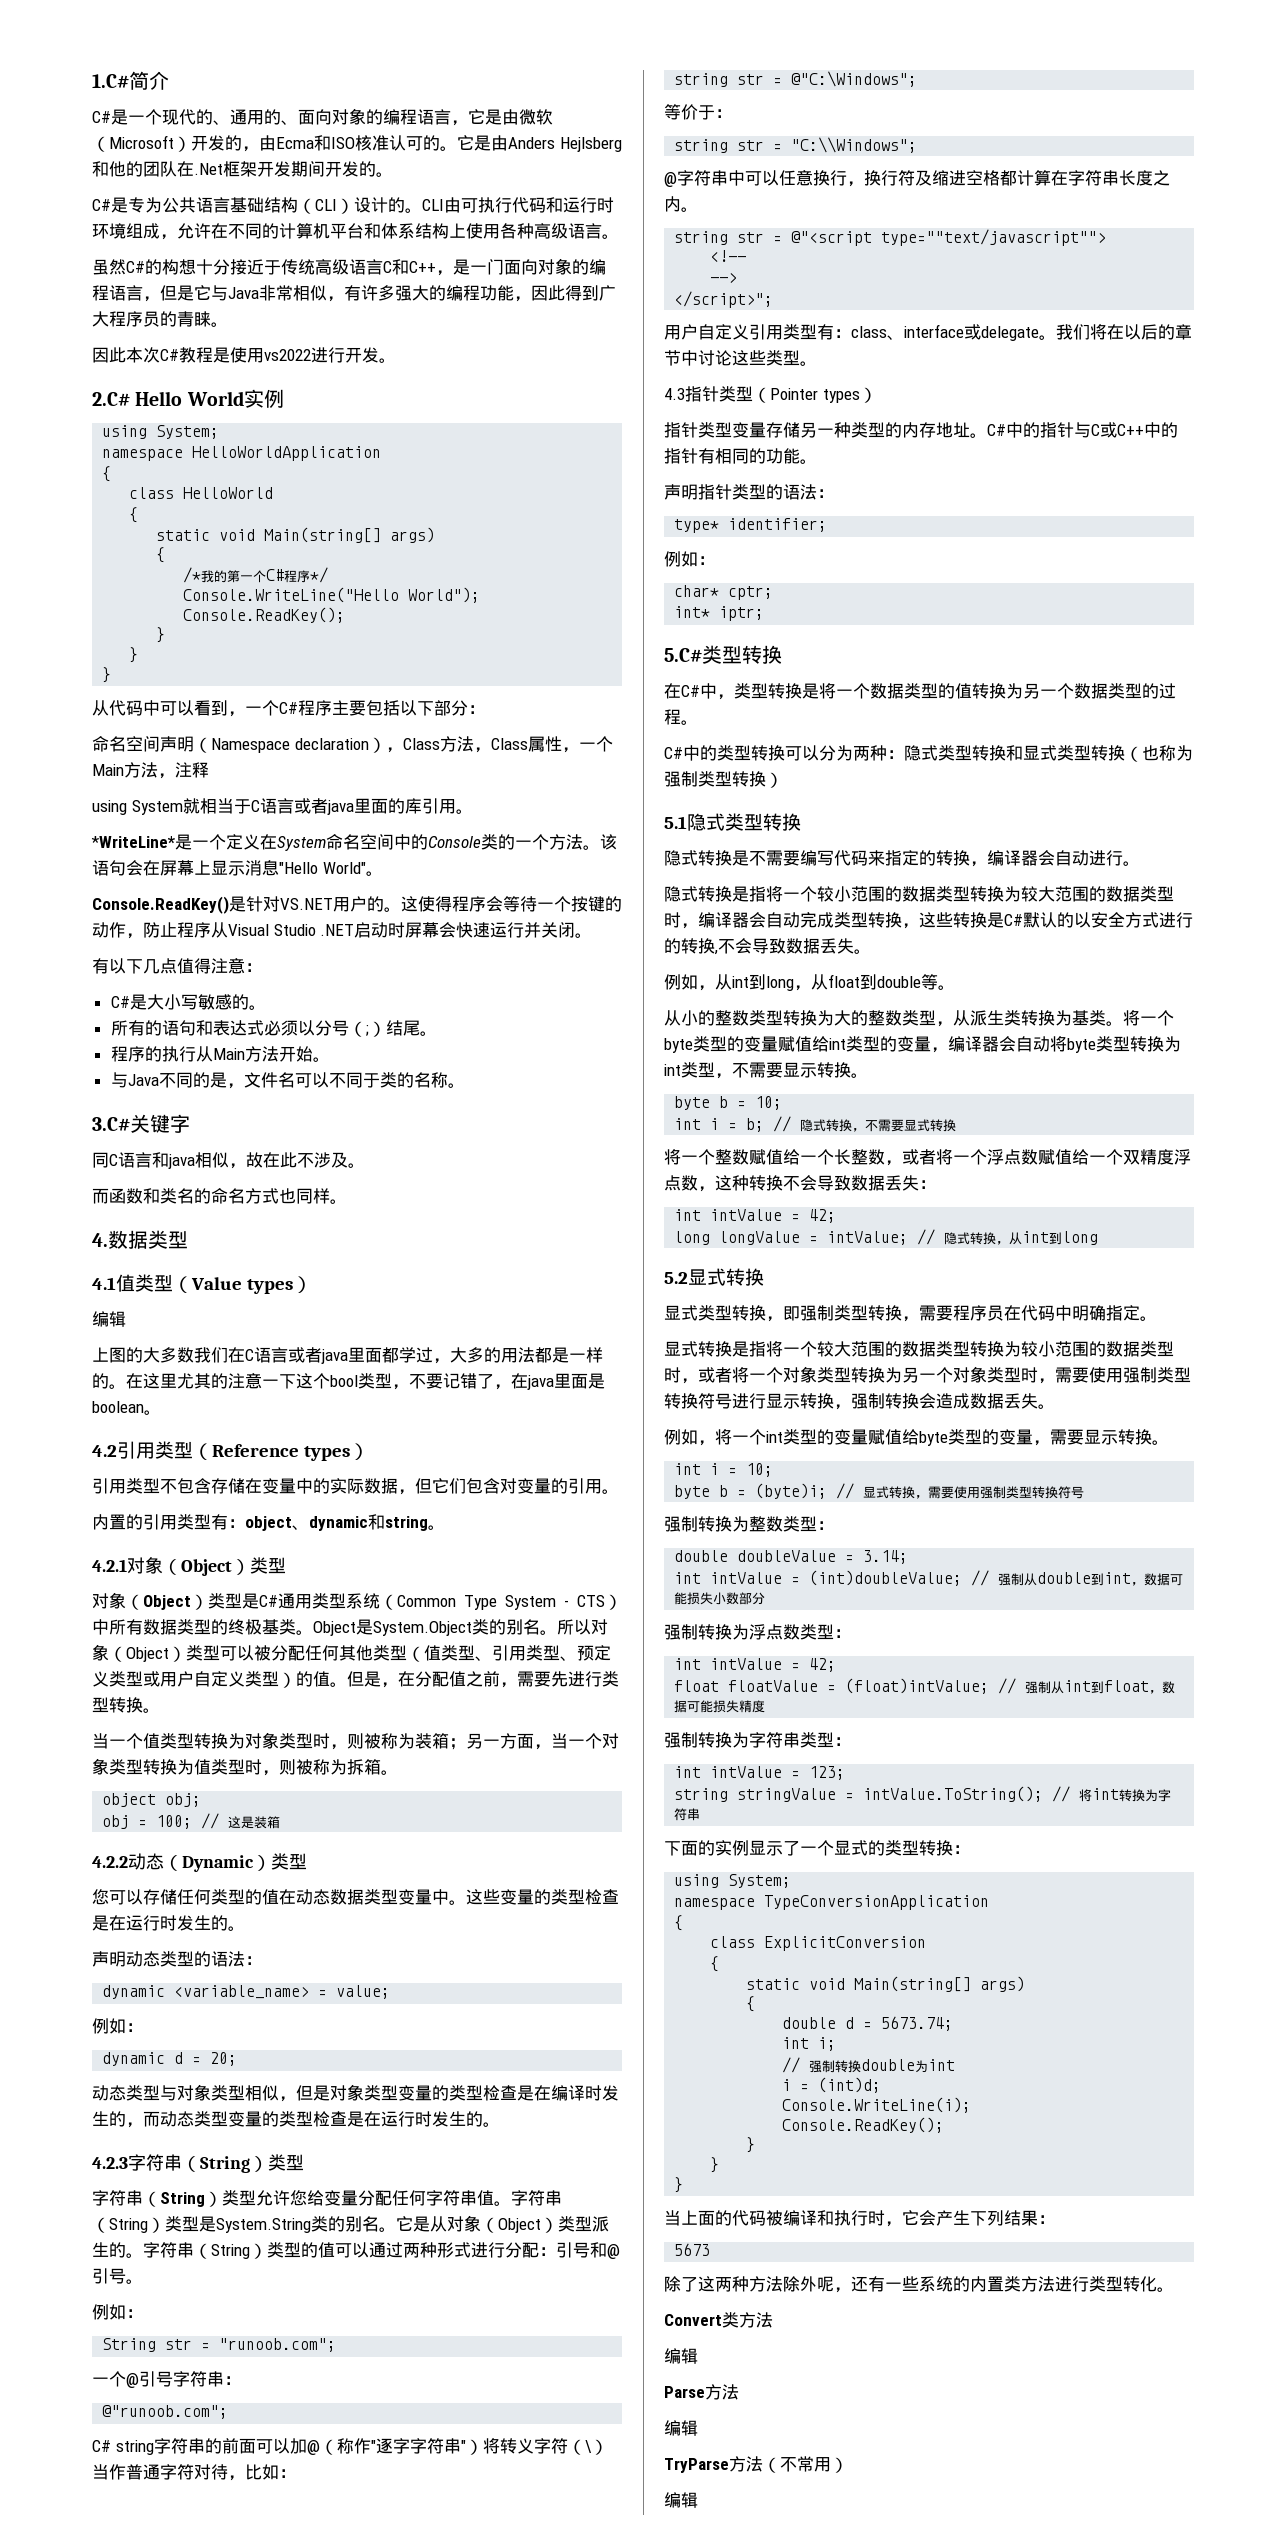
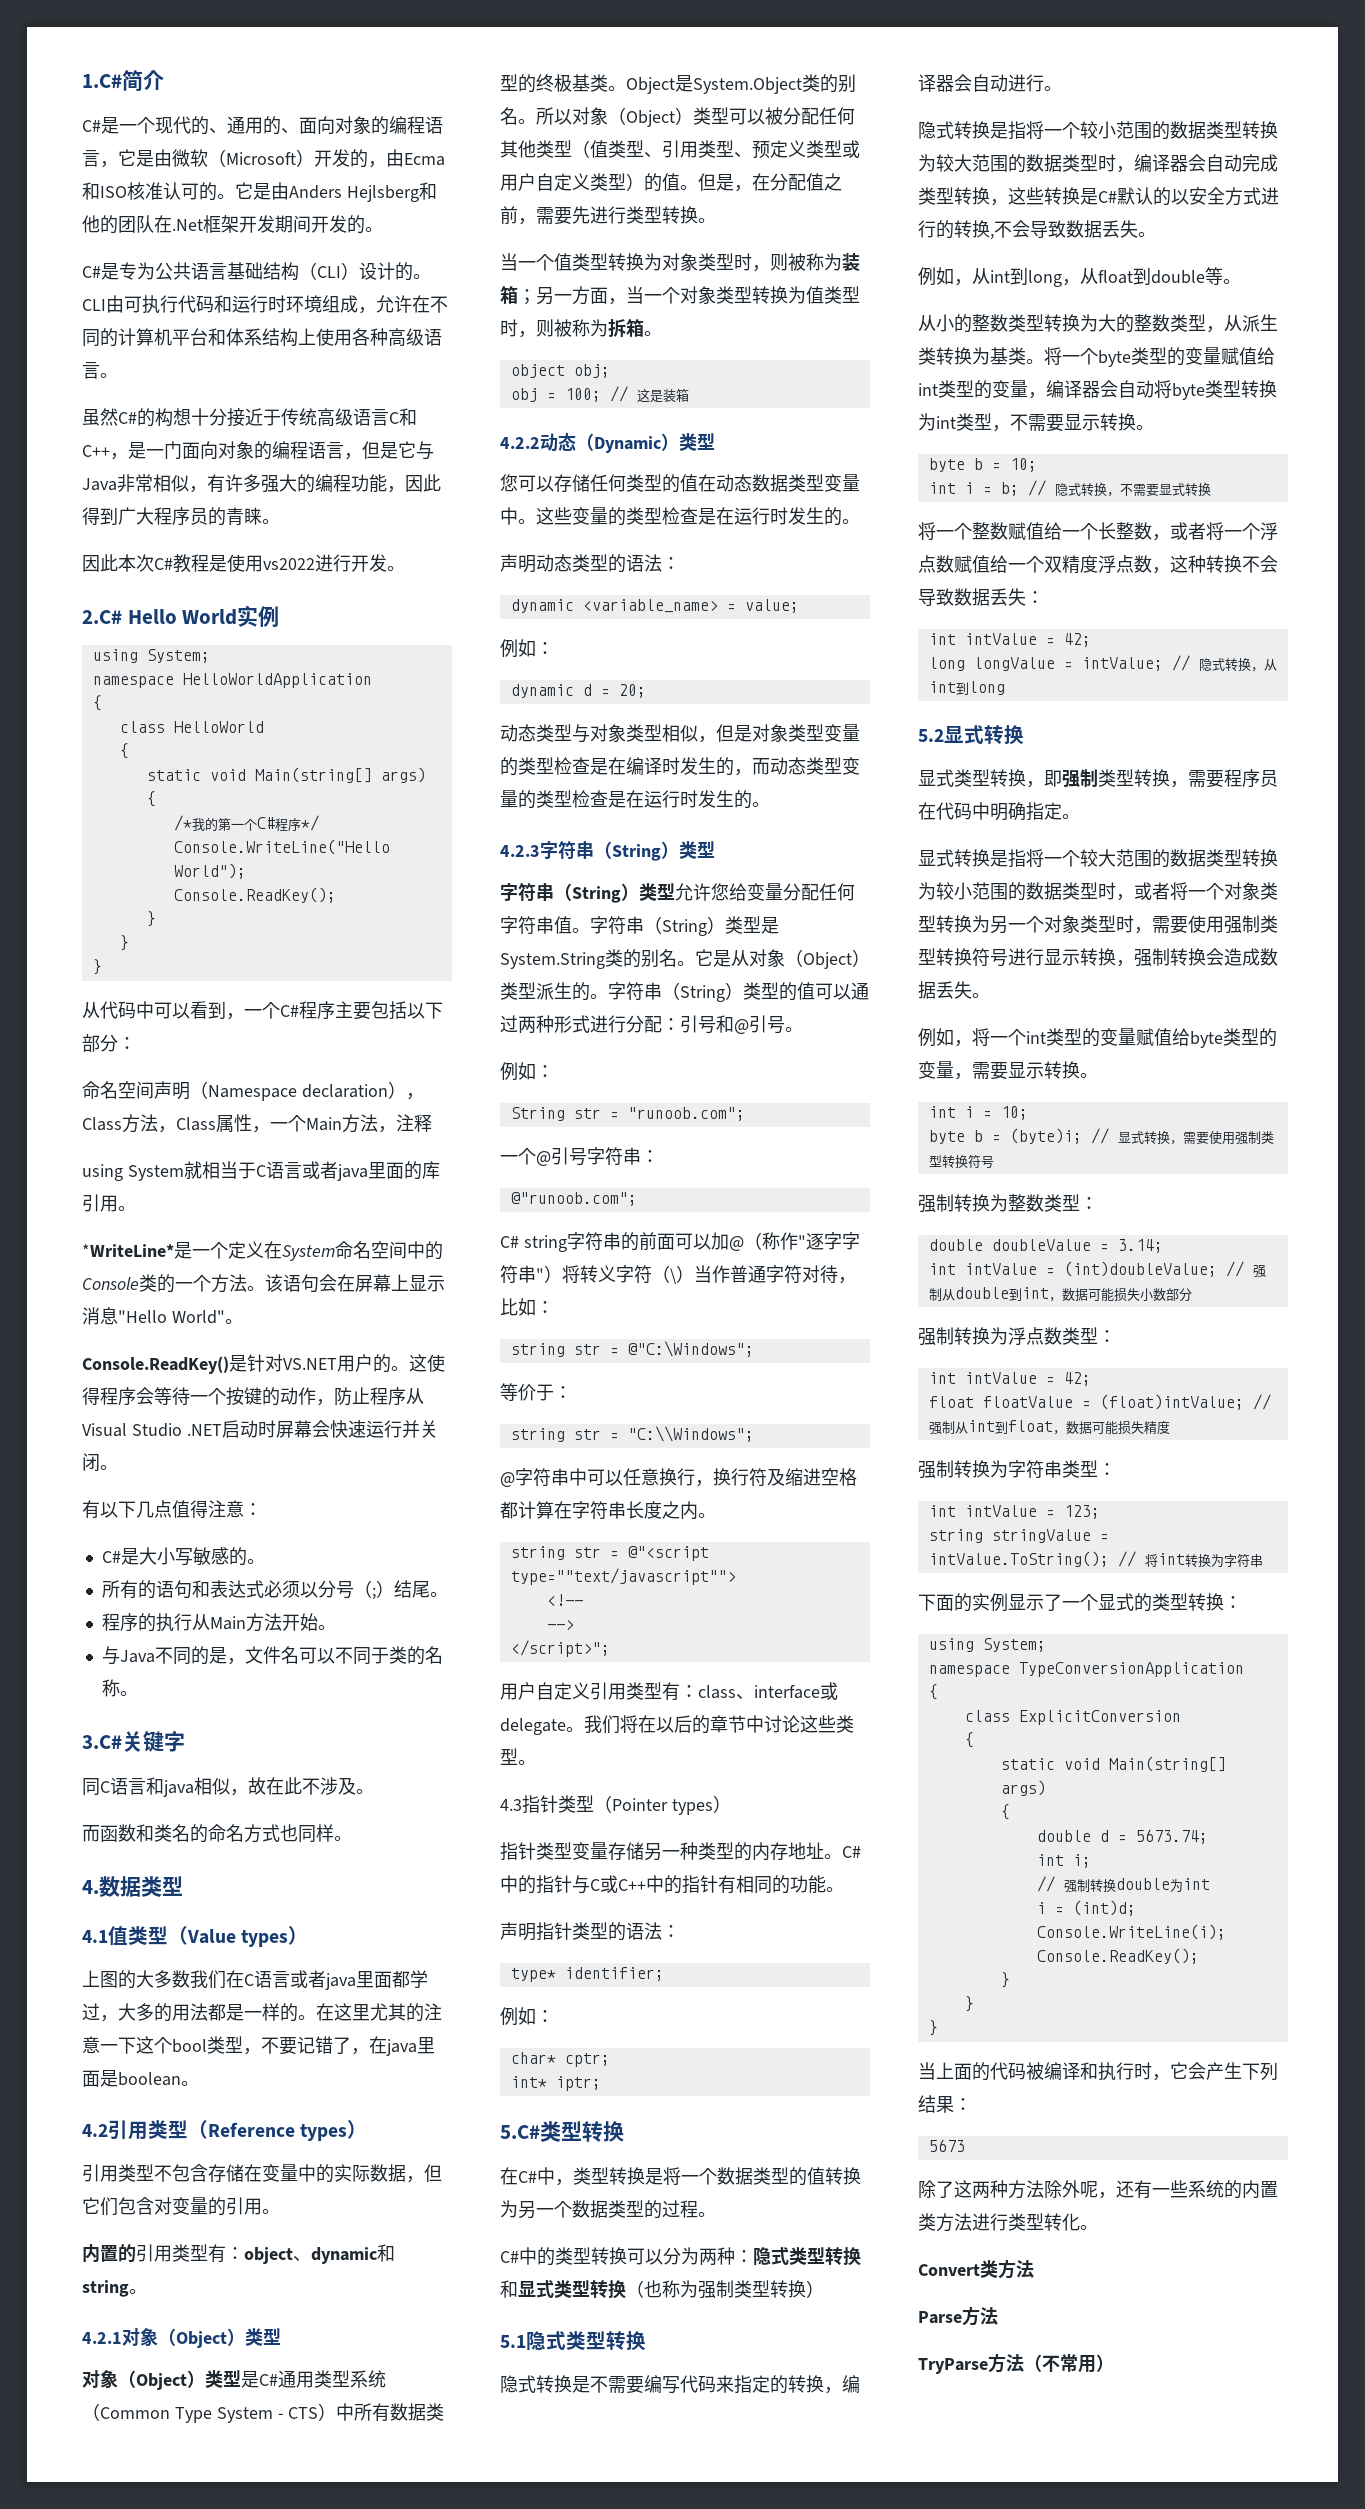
  4.1值类型（Value types）
- 编辑
  Convert类方法
- 编辑
  Parse方法
- 编辑
  TryParse方法（不常用）
- 编辑

